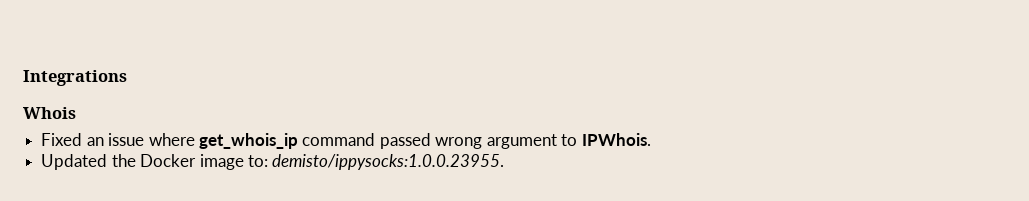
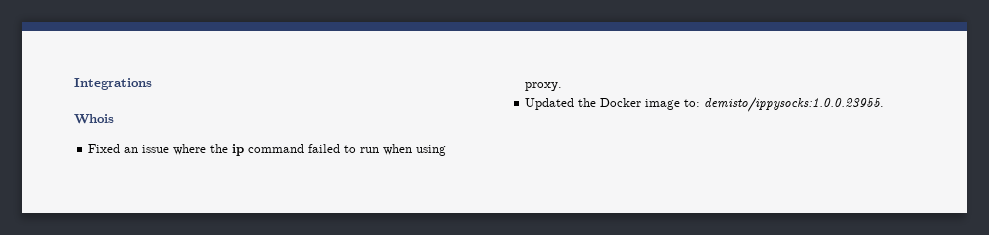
- Fixed an issue where get_whois_ip command passed wrong argument to IPWhois.
+ Fixed an issue where the ip command failed to run when using proxy.

